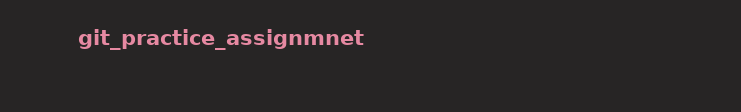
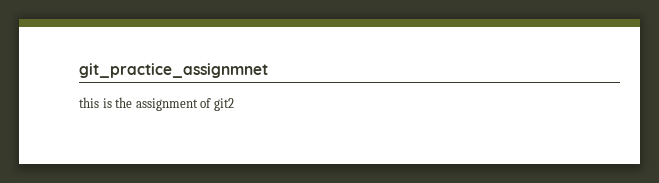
+ this is the assignment of git2

